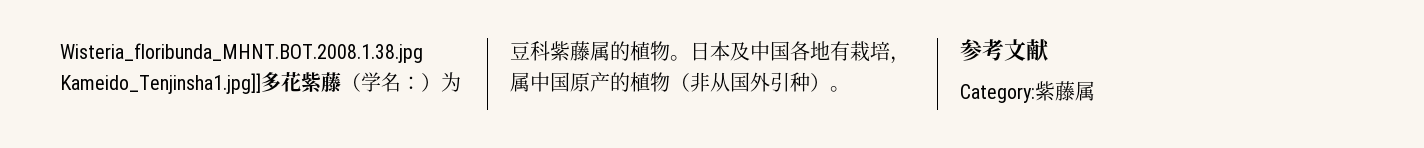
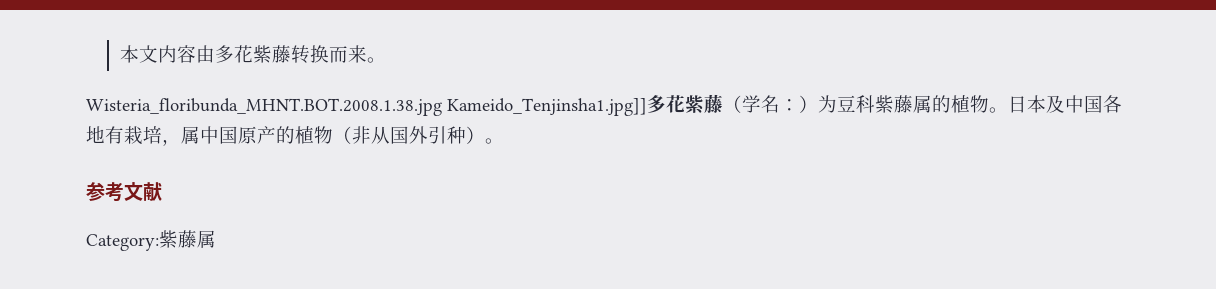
+ 本文内容由多花紫藤转换而来。

